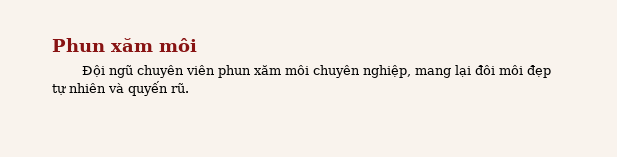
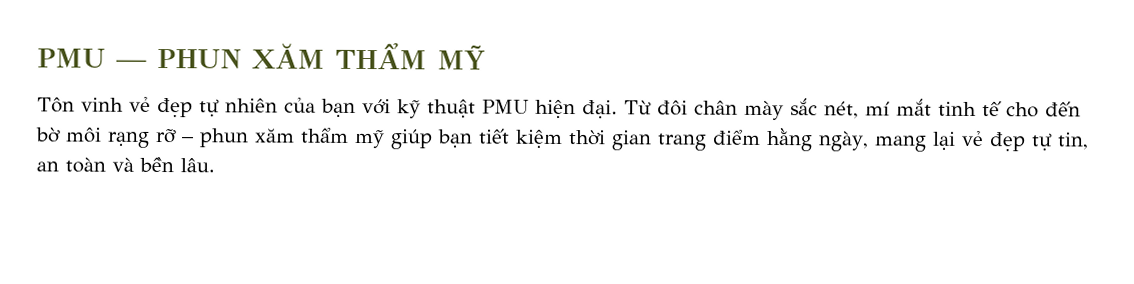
- Phun xăm môi
- Đội ngũ chuyên viên phun xăm môi chuyên nghiệp, mang lại đôi môi đẹp tự nhiên và quyến rũ.
+ PMU — PHUN XĂM THẨM MỸ
+ Tôn vinh vẻ đẹp tự nhiên của bạn với kỹ thuật PMU hiện đại. Từ đôi chân mày sắc nét, mí mắt tinh tế cho đến bờ môi rạng rỡ – phun xăm thẩm mỹ giúp bạn tiết kiệm thời gian trang điểm hằng ngày, mang lại vẻ đẹp tự tin, an toàn và bền lâu.

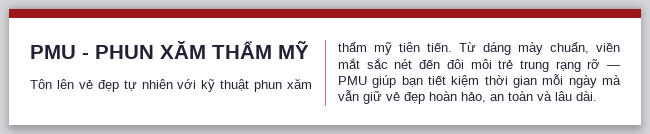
- PMU — PHUN XĂM THẨM MỸ
+ PMU - PHUN XĂM THẨM MỸ
- Tôn vinh vẻ đẹp tự nhiên của bạn với kỹ thuật PMU hiện đại. Từ đôi chân mày sắc nét, mí mắt tinh tế cho đến bờ môi rạng rỡ – phun xăm thẩm mỹ giúp bạn tiết kiệm thời gian trang điểm hằng ngày, mang lại vẻ đẹp tự tin, an toàn và bền lâu.
+ Tôn lên vẻ đẹp tự nhiên với kỹ thuật phun xăm thẩm mỹ tiên tiến. Từ dáng mày chuẩn, viền mắt sắc nét đến đôi môi trẻ trung rạng rỡ — PMU giúp bạn tiết kiệm thời gian mỗi ngày mà vẫn giữ vẻ đẹp hoàn hảo, an toàn và lâu dài.

